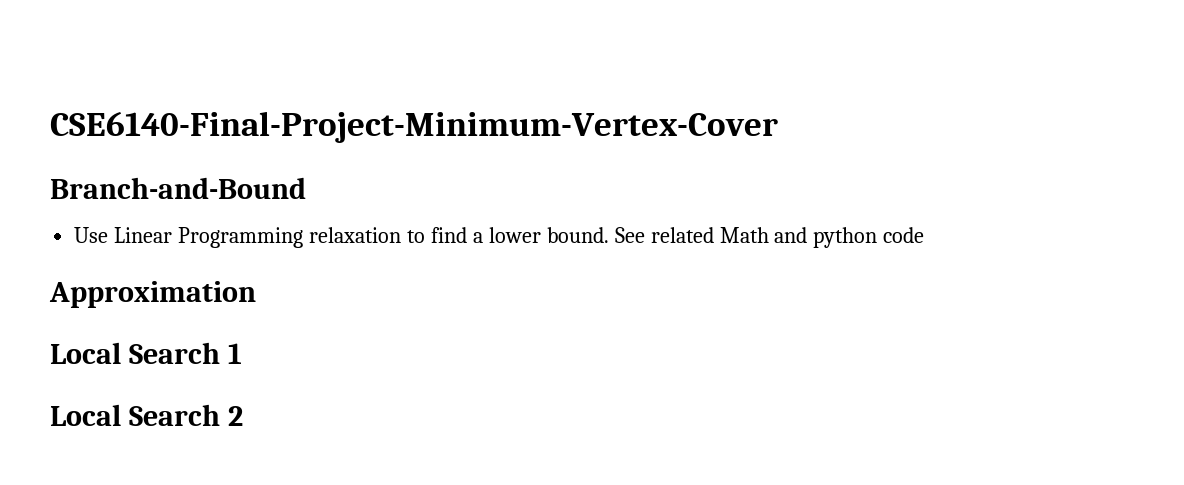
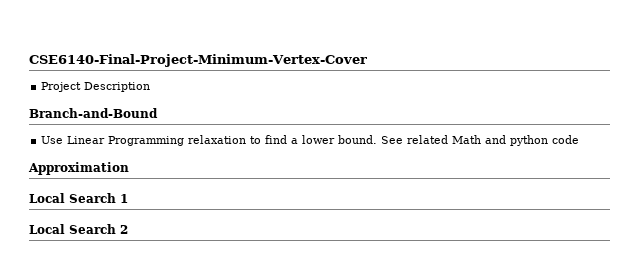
+ Project Description

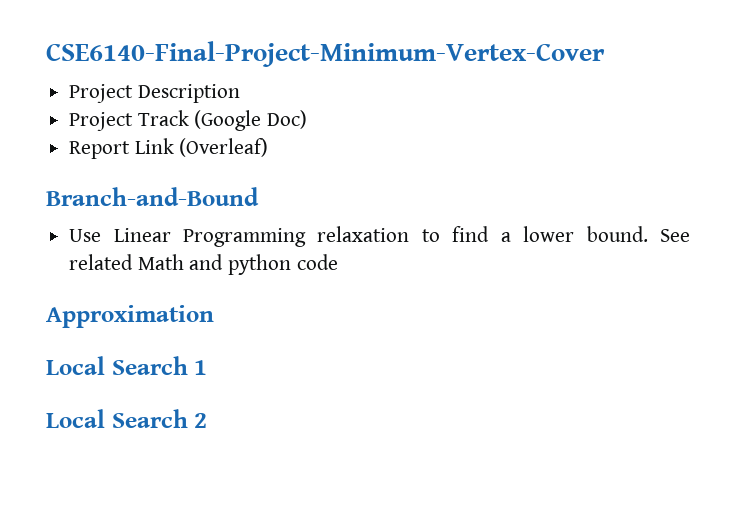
+ Project Track (Google Doc)
+ Report Link (Overleaf)

